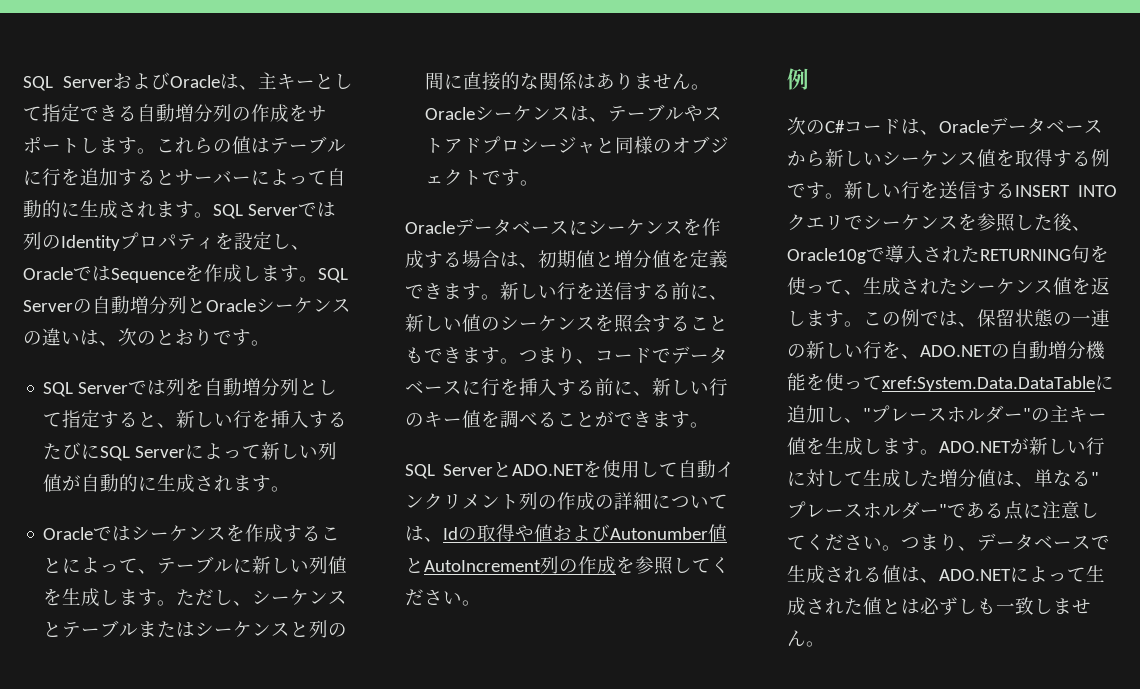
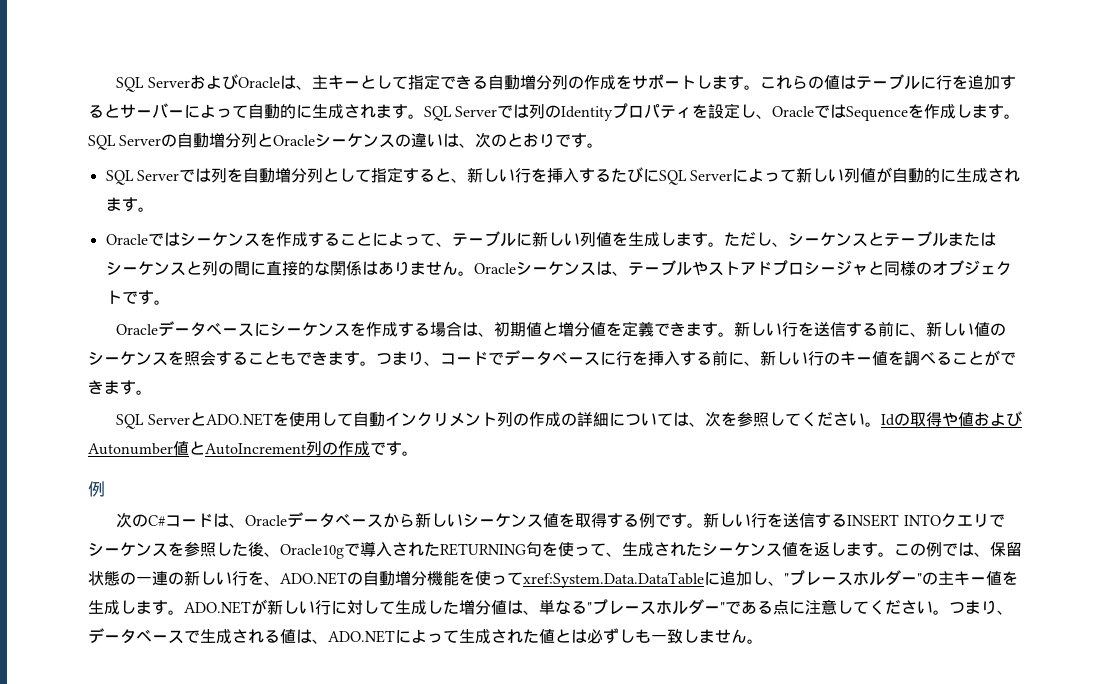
- SQL ServerとADO.NETを使用して自動インクリメント列の作成の詳細については、Idの取得や値およびAutonumber値とAutoIncrement列の作成を参照してください。
+ SQL ServerとADO.NETを使用して自動インクリメント列の作成の詳細については、次を参照してください。Idの取得や値およびAutonumber値とAutoIncrement列の作成です。

